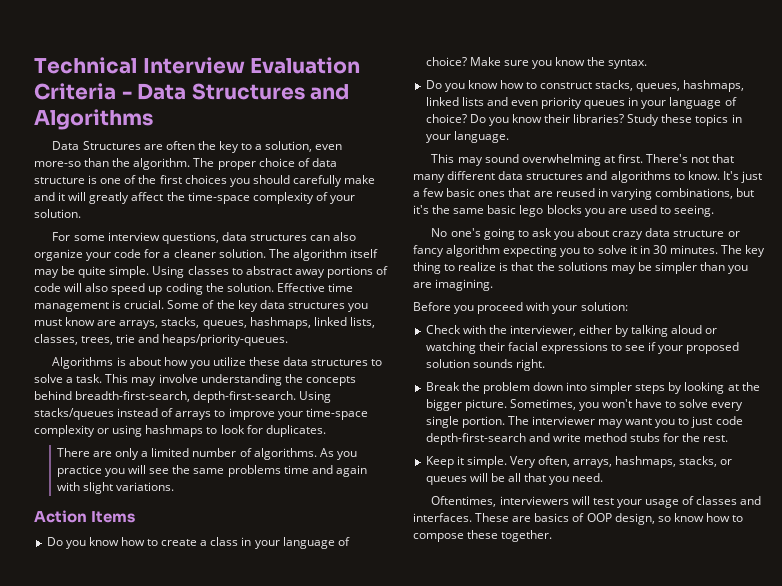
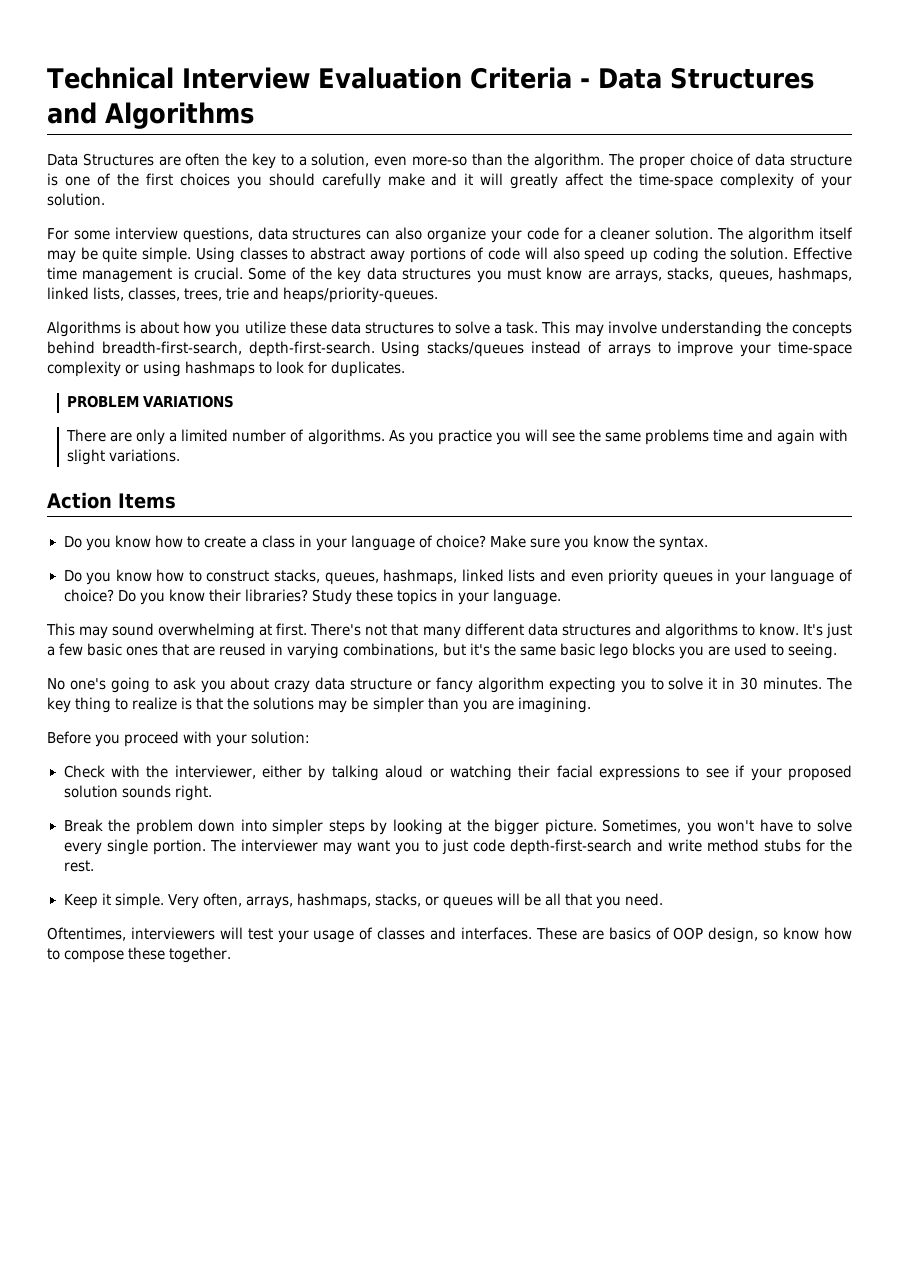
+ PROBLEM VARIATIONS

